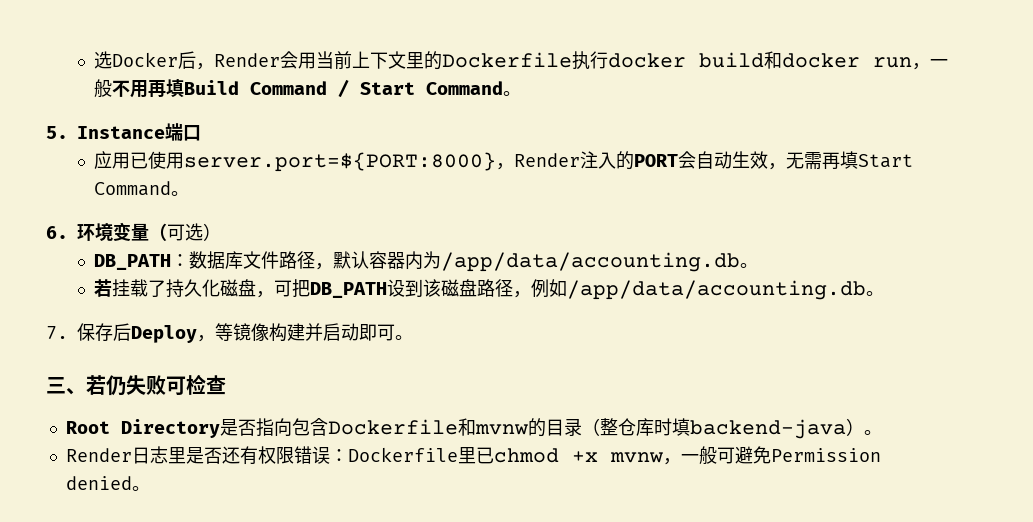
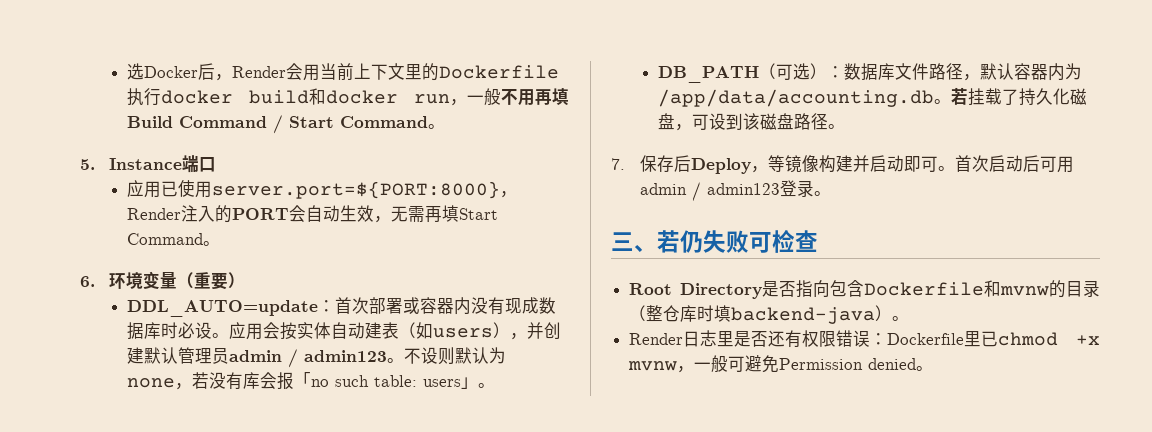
- 6.环境变量（可选）
- DB_PATH：数据库文件路径，默认容器内为/app/data/accounting.db。
- 若挂载了持久化磁盘，可把DB_PATH设到该磁盘路径，例如/app/data/accounting.db。
+ 6.环境变量（重要）
+ DDL_AUTO=update：首次部署或容器内没有现成数据库时必设。应用会按实体自动建表（如users），并创建默认管理员admin / admin123。不设则默认为none，若没有库会报「no such table: users」。
+ DB_PATH（可选）：数据库文件路径，默认容器内为/app/data/accounting.db。若挂载了持久化磁盘，可设到该磁盘路径。
+ 首次启动后可用admin / admin123登录。

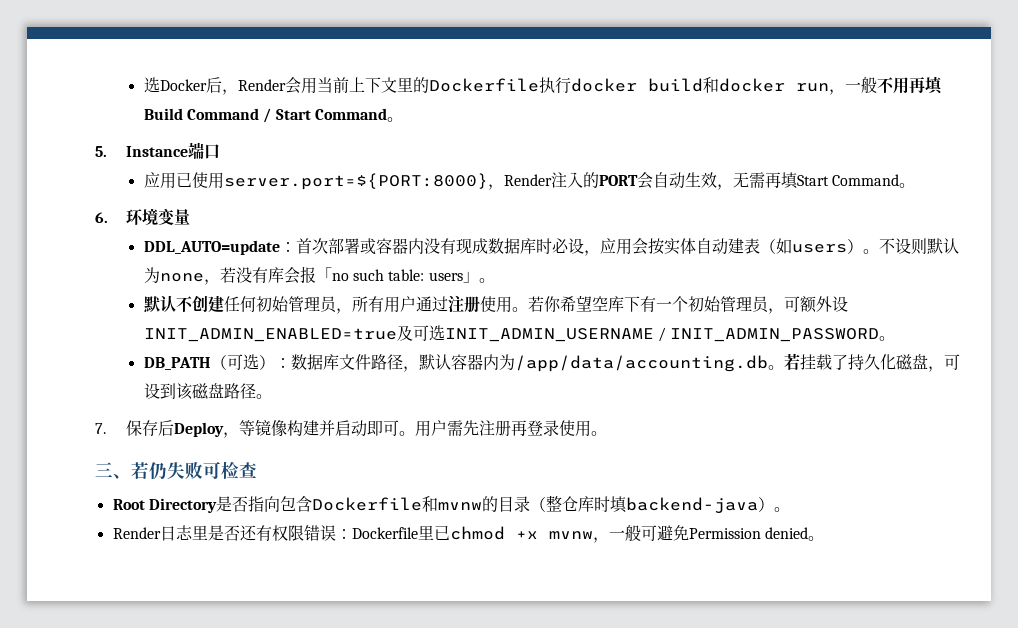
- 6.环境变量（重要）
+ 6.环境变量
- DDL_AUTO=update：首次部署或容器内没有现成数据库时必设。应用会按实体自动建表（如users），并创建默认管理员admin / admin123。
+ DDL_AUTO=update：首次部署或容器内没有现成数据库时必设，应用会按实体自动建表（如users）。
+ 默认不创建任何初始管理员，所有用户通过注册使用。若你希望空库下有一个初始管理员，可额外设INIT_ADMIN_ENABLED=true及可选INIT_ADMIN_USERNAME / INIT_ADMIN_PASSWORD。
- 首次启动后可用admin / admin123登录。
+ 用户需先注册再登录使用。

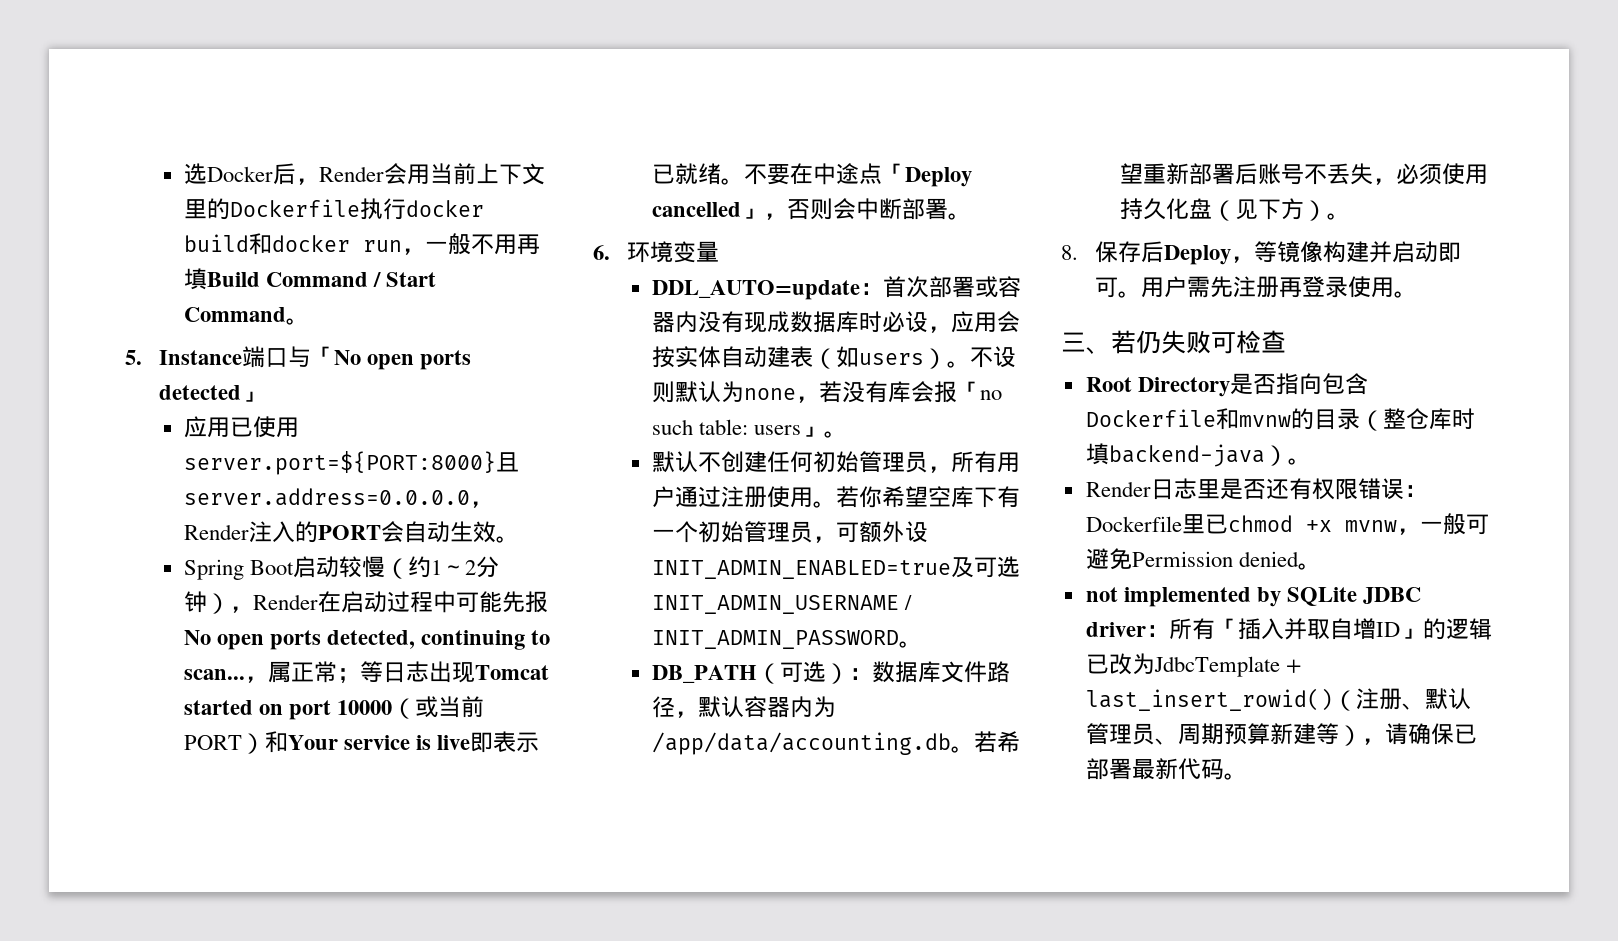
- 5. Instance端口
+ 5. Instance端口与「No open ports detected」
- 应用已使用server.port=${PORT:8000}，Render注入的PORT会自动生效，无需再填Start Command。
+ 应用已使用server.port=${PORT:8000}且server.address=0.0.0.0，Render注入的PORT会自动生效。
+ Spring Boot启动较慢（约1～2分钟），Render在启动过程中可能先报No open ports detected, continuing to scan...，属正常；等日志出现Tomcat started on port 10000（或当前PORT）和Your service is live即表示已就绪。不要在中途点「Deploy cancelled」，否则会中断部署。
- 若挂载了持久化磁盘，可设到该磁盘路径。
- 7.保存后Deploy，等镜像构建并启动即可。
+ 若希望重新部署后账号不丢失，必须使用持久化盘（见下方）。
+ 8.保存后Deploy，等镜像构建并启动即可。
+ not implemented by SQLite JDBC driver：所有「插入并取自增ID」的逻辑已改为JdbcTemplate + last_insert_rowid()（注册、默认管理员、周期预算新建等），请确保已部署最新代码。

